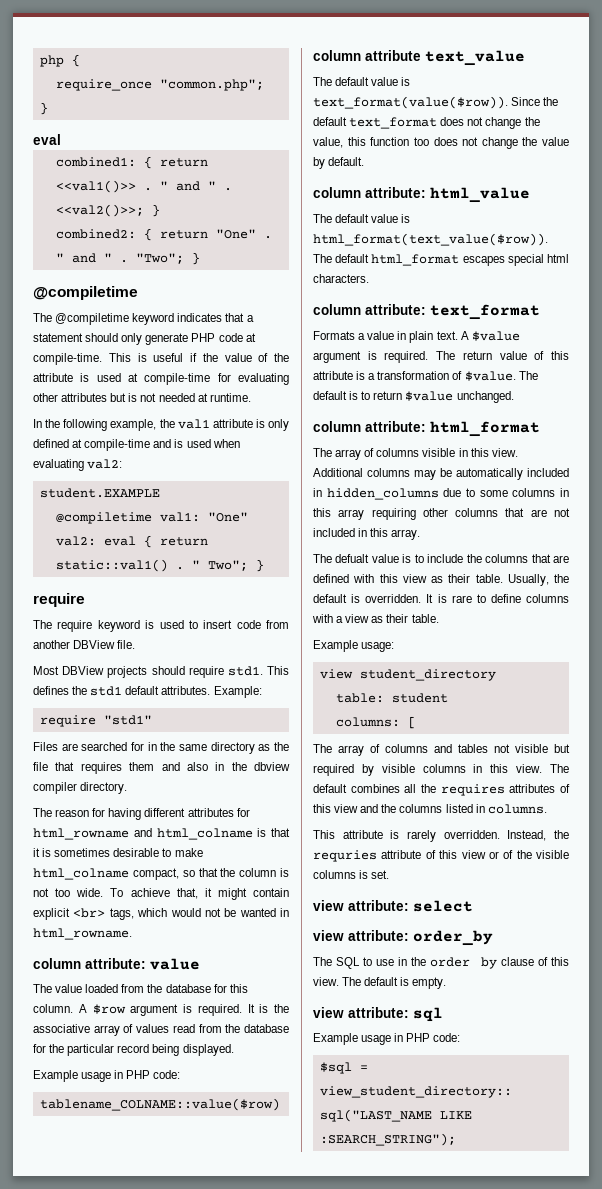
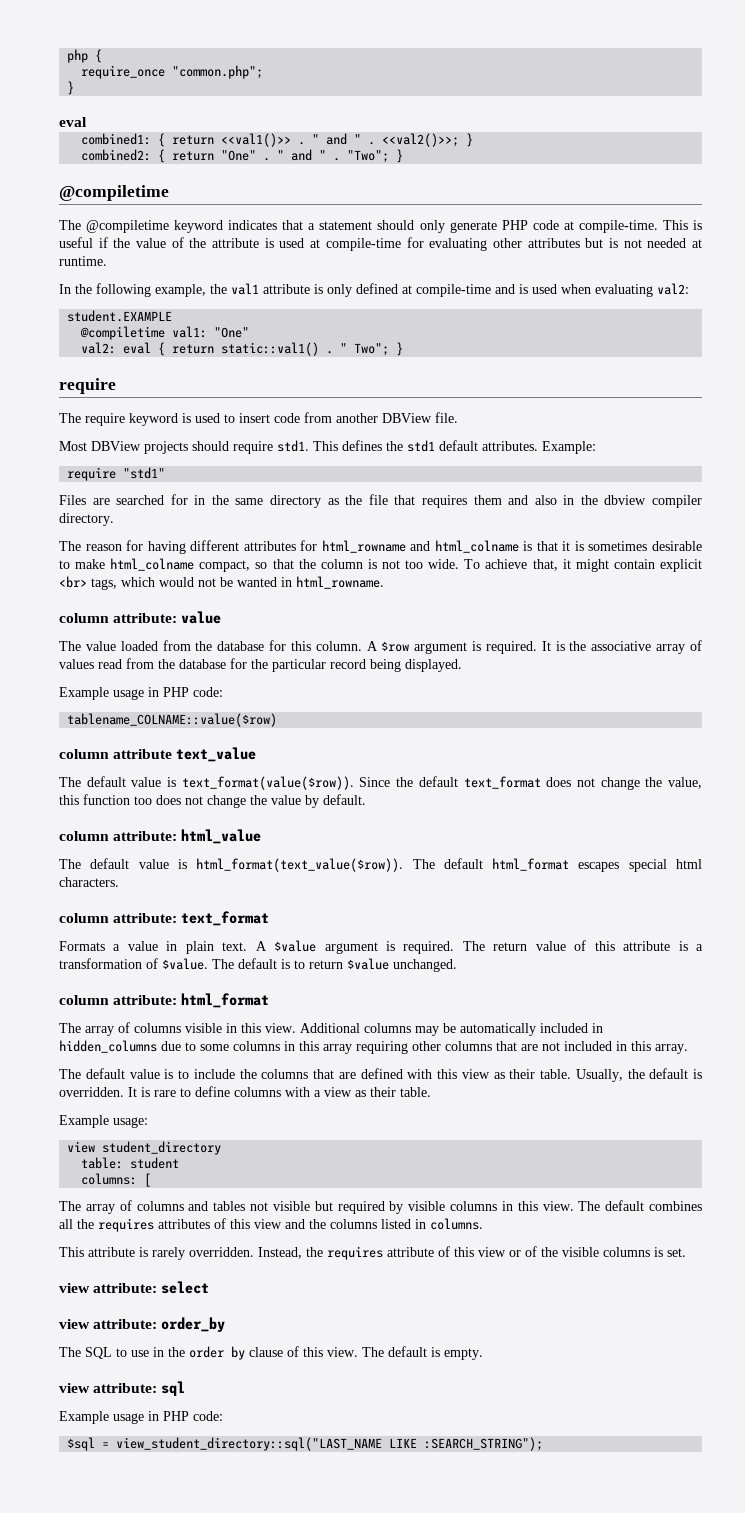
- The defualt value is to include the columns that are defined with this view as their table.
+ The default value is to include the columns that are defined with this view as their table.
- Instead, the requries attribute of this view or of the visible columns is set.
+ Instead, the requires attribute of this view or of the visible columns is set.

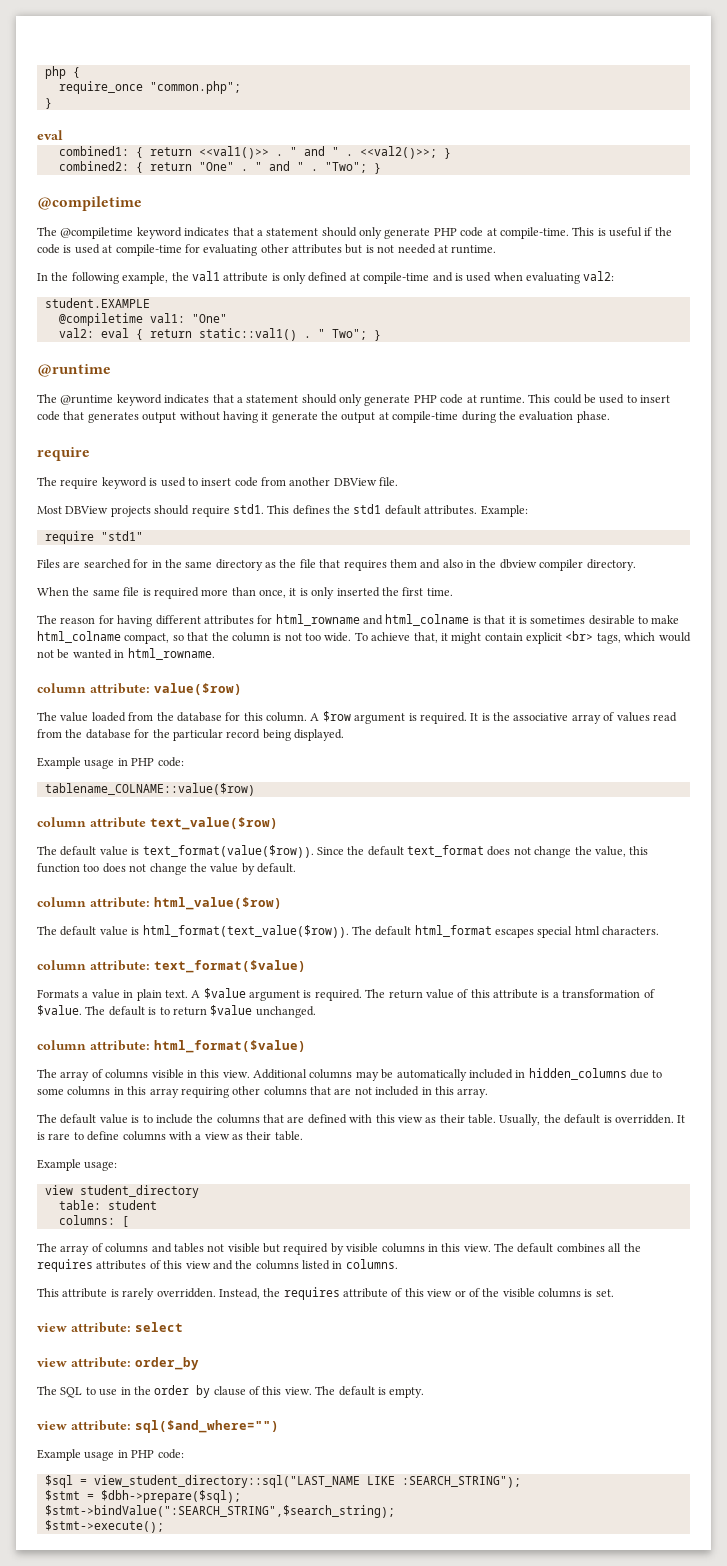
- This is useful if the value of the attribute is used at compile-time for evaluating other attributes but is not needed at runtime.
+ This is useful if the code is used at compile-time for evaluating other attributes but is not needed at runtime.
  " Two"; }
+ @runtime
+ The @runtime keyword indicates that a statement should only generate PHP code at runtime. This could be used to insert code that generates output without having it generate the output at compile-time during the evaluation phase.
+ When the same file is required more than once, it is only inserted the first time.
- column attribute: value
+ column attribute: value($row)
- column attribute text_value
+ column attribute text_value($row)
- column attribute: html_value
+ column attribute: html_value($row)
- column attribute: text_format
+ column attribute: text_format($value)
- column attribute: html_format
+ column attribute: html_format($value)
- view attribute: sql
+ view attribute: sql($and_where="")
+ $stmt = $dbh->prepare($sql);
+ $stmt->bindValue(":SEARCH_STRING",$search_string);
+ $stmt->execute();

